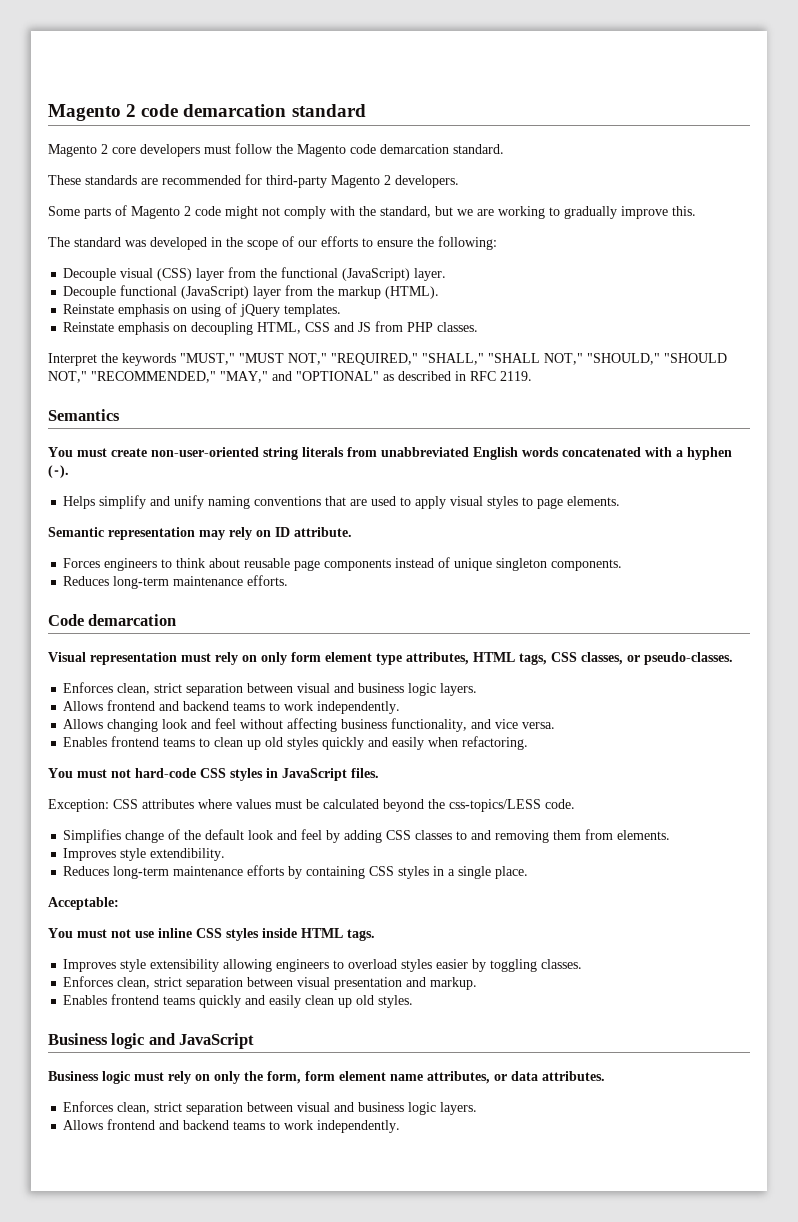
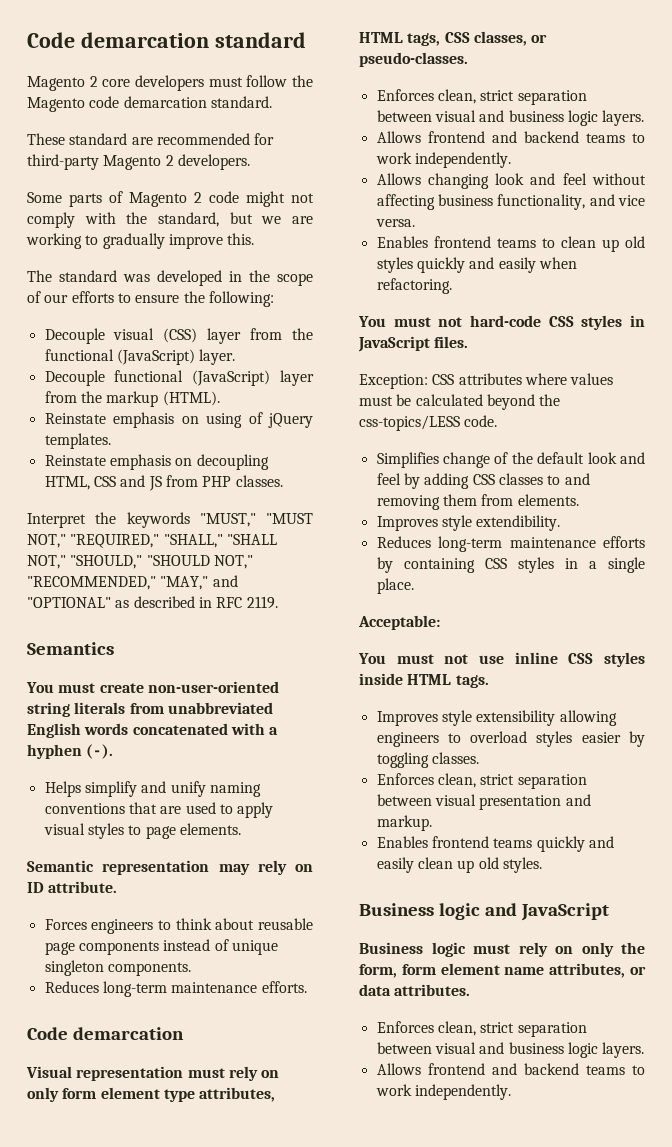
- Magento 2 code demarcation standard
+ Code demarcation standard
- These standards are recommended for third-party Magento 2 developers.
+ These standard are recommended for third-party Magento 2 developers.

